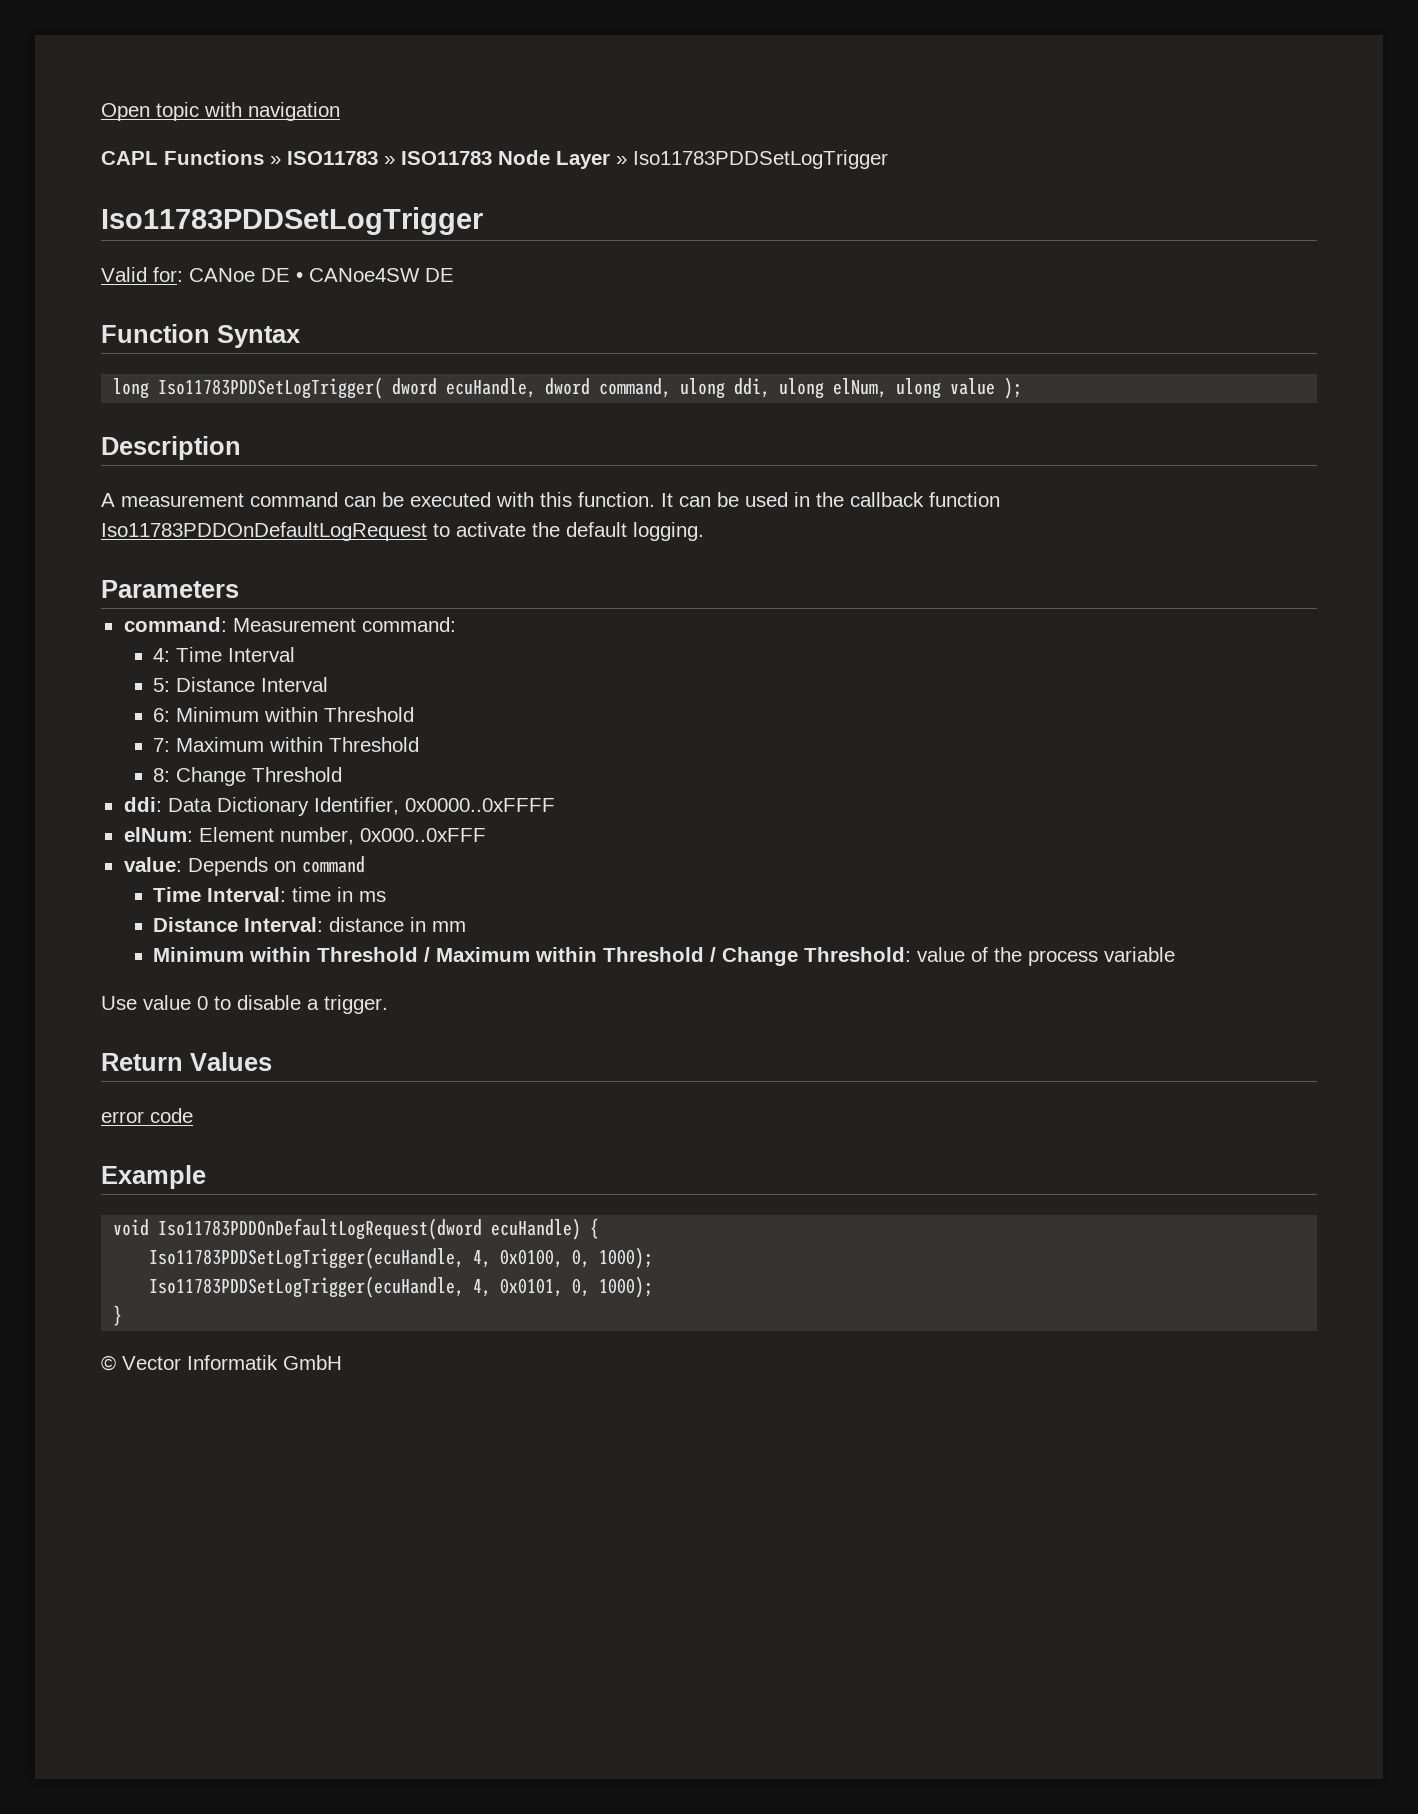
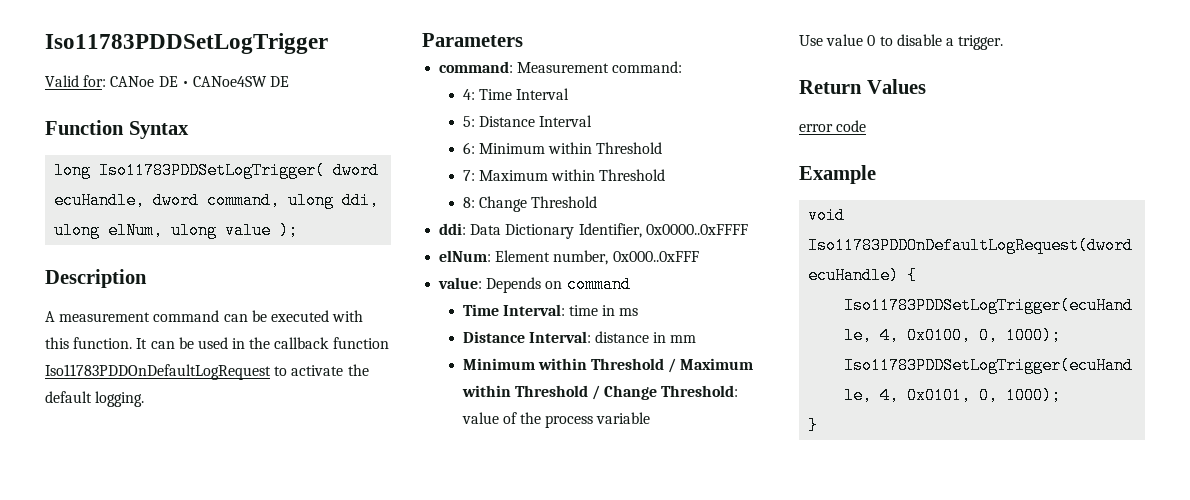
- Open topic with navigation
- CAPL Functions » ISO11783 » ISO11783 Node Layer » Iso11783PDDSetLogTrigger
- © Vector Informatik GmbH

